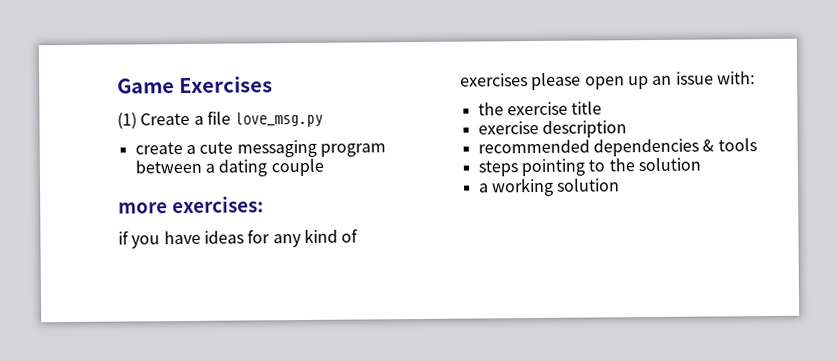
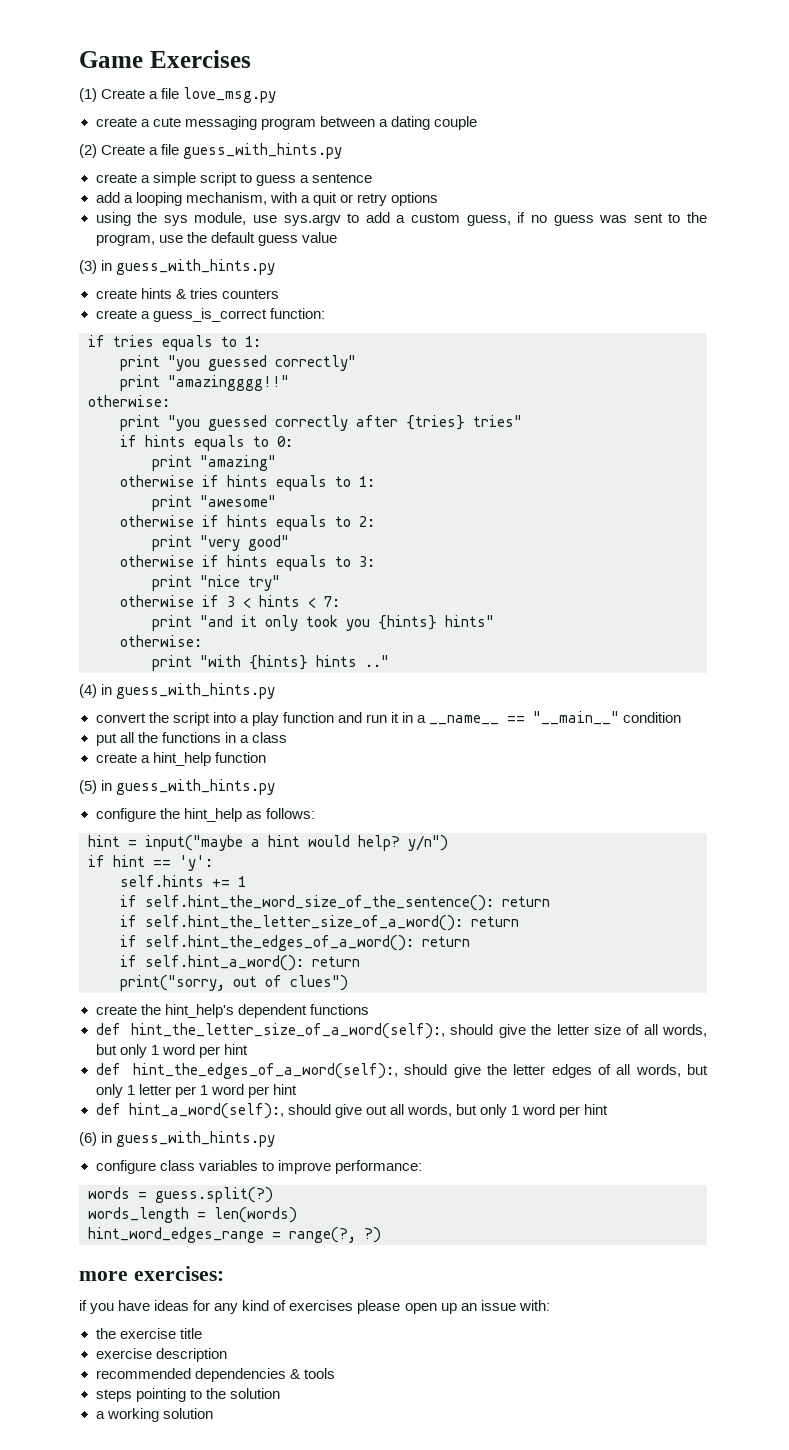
+ (2) Create a file guess_with_hints.py
+ create a simple script to guess a sentence
+ add a looping mechanism, with a quit or retry options
+ using the sys module, use sys.argv to add a custom guess, if no guess was sent to the program, use the default guess value
+ (3) in guess_with_hints.py
+ create hints & tries counters
+ create a guess_is_correct function:
+ if tries equals to 1:
+ print "you guessed correctly"
+ print "amazingggg!!"
+ otherwise:
+ print "you guessed correctly after {tries} tries"
+ if hints equals to 0:
+ print "amazing"
+ otherwise if hints equals to 1:
+ print "awesome"
+ otherwise if hints equals to 2:
+ print "very good"
+ otherwise if hints equals to 3:
+ print "nice try"
+ otherwise if 3 < hints < 7:
+ print "and it only took you {hints} hints"
+ otherwise:
+ print "with {hints} hints .."
+ (4) in guess_with_hints.py
+ convert the script into a play function and run it in a __name__ == "__main__" condition
+ put all the functions in a class
+ create a hint_help function
+ (5) in guess_with_hints.py
+ configure the hint_help as follows:
+ hint = input("maybe a hint would help? y/n")
+ if hint == 'y':
+ self.hints += 1
+ if self.hint_the_word_size_of_the_sentence(): return
+ if self.hint_the_letter_size_of_a_word(): return
+ if self.hint_the_edges_of_a_word(): return
+ if self.hint_a_word(): return
+ print("sorry, out of clues")
+ create the hint_help's dependent functions
+ def hint_the_letter_size_of_a_word(self):, should give the letter size of all words, but only 1 word per hint
+ def hint_the_edges_of_a_word(self):, should give the letter edges of all words, but only 1 letter per 1 word per hint
+ def hint_a_word(self):, should give out all words, but only 1 word per hint
+ (6) in guess_with_hints.py
+ configure class variables to improve performance:
+ words = guess.split(?)
+ words_length = len(words)
+ hint_word_edges_range = range(?, ?)

